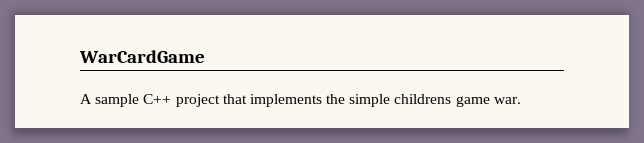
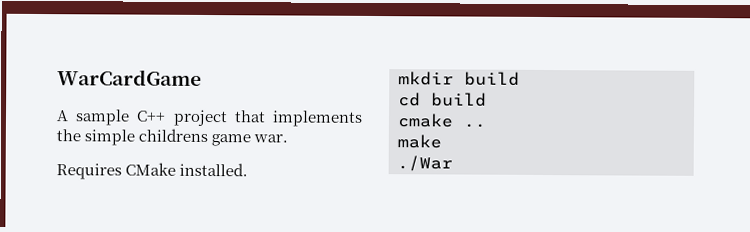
+ Requires CMake installed.
+ mkdir build
+ cd build
+ cmake ..
+ make
+ ./War

